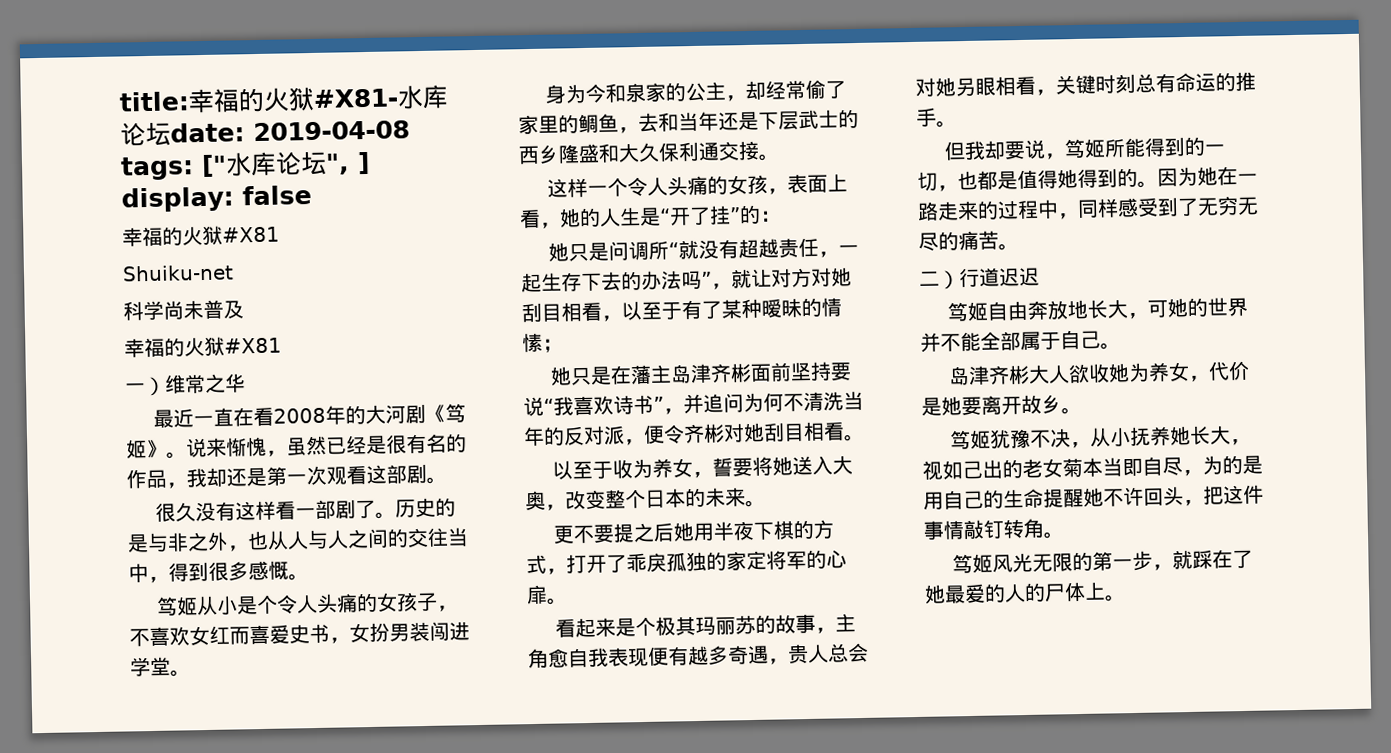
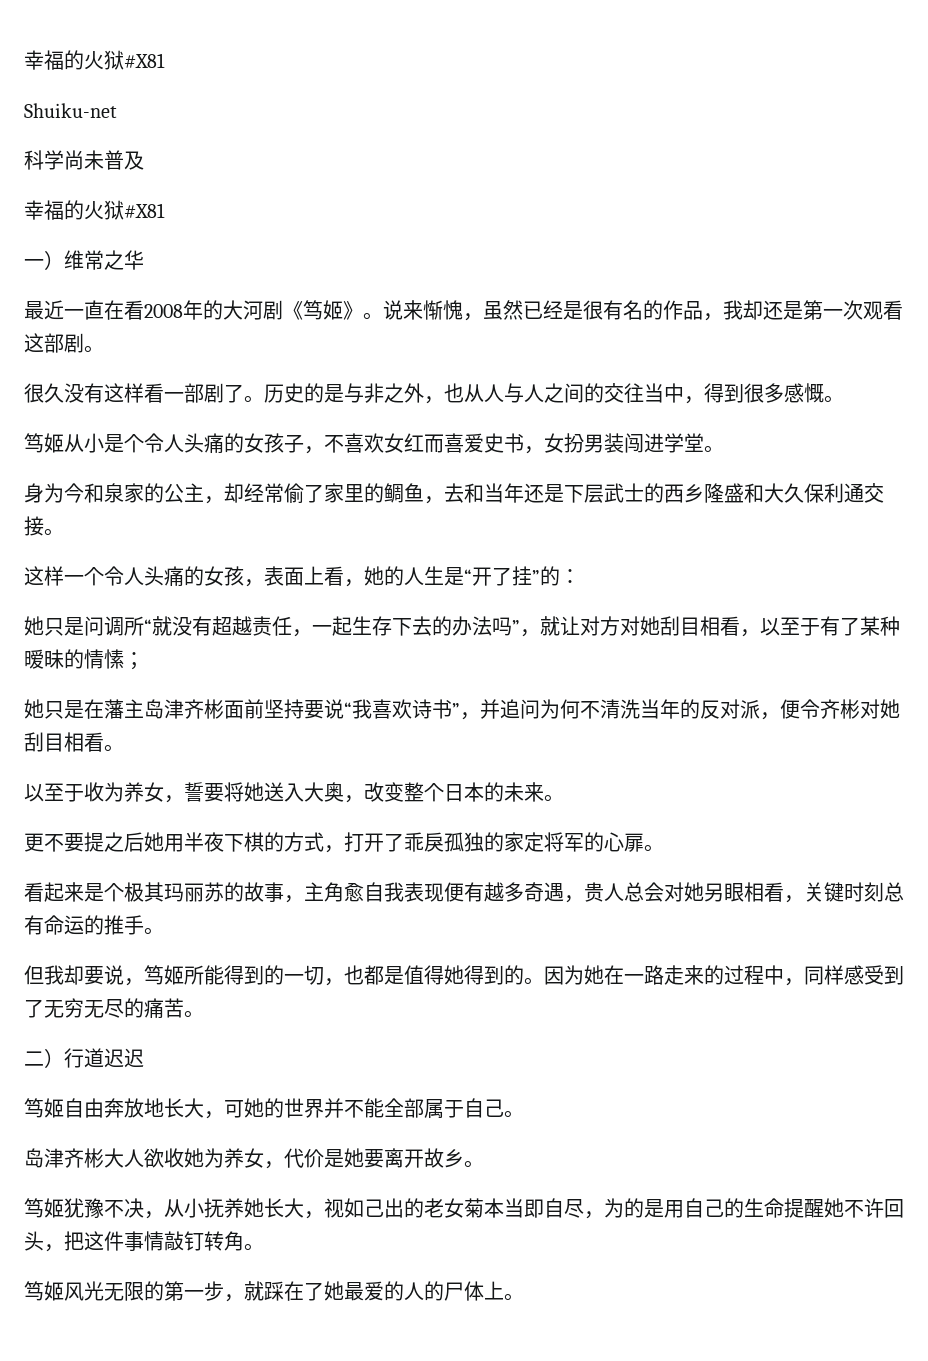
- title:幸福的火狱#X81-水库论坛date: 2019-04-08 tags: ["水库论坛", ] display: false

